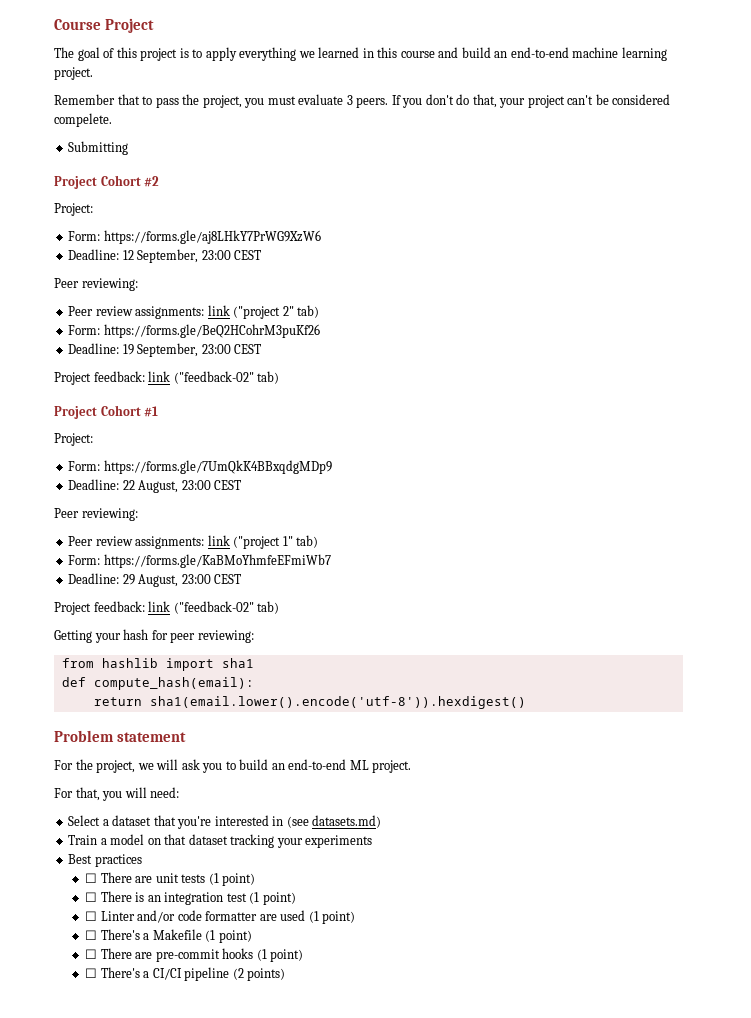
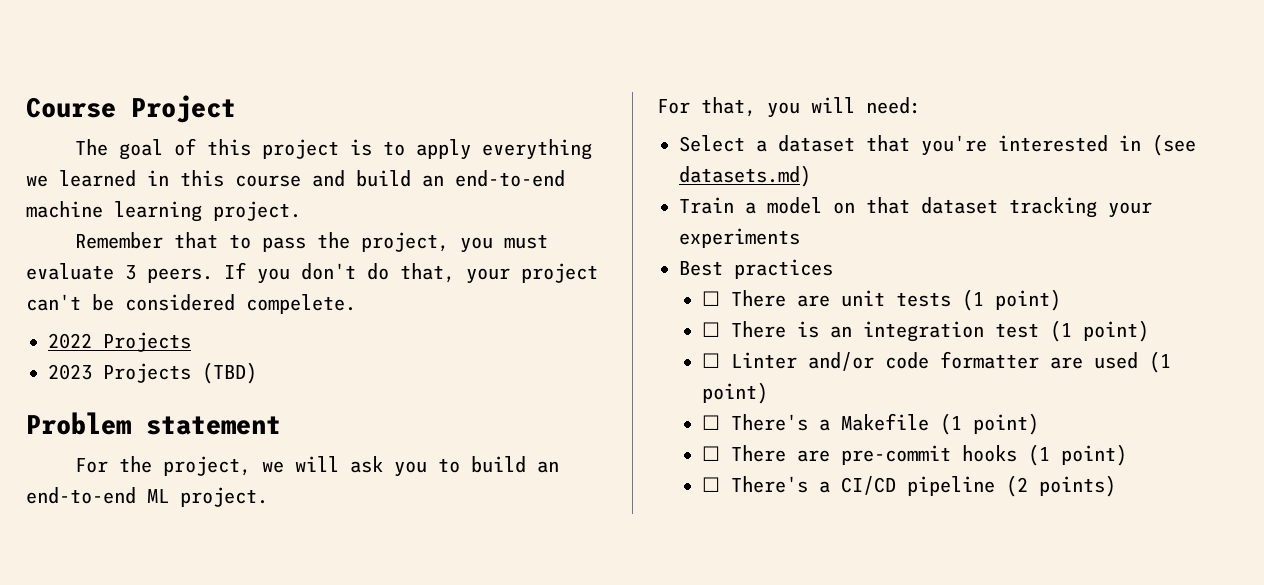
- Submitting
- Project Cohort #2
- Project:
- Form: https://forms.gle/aj8LHkY7PrWG9XzW6
- Deadline: 12 September, 23:00 CEST
- Peer reviewing:
- Peer review assignments: link ("project 2" tab)
- Form: https://forms.gle/BeQ2HCohrM3puKf26
- Deadline: 19 September, 23:00 CEST
- Project feedback: link ("feedback-02" tab)
- Project Cohort #1
- Project:
- Form: https://forms.gle/7UmQkK4BBxqdgMDp9
- Deadline: 22 August, 23:00 CEST
- Peer reviewing:
- Peer review assignments: link ("project 1" tab)
- Form: https://forms.gle/KaBMoYhmfeEFmiWb7
- Deadline: 29 August, 23:00 CEST
- Project feedback: link ("feedback-02" tab)
- Getting your hash for peer reviewing:
- from hashlib import sha1
- def compute_hash(email):
- return sha1(email.lower().encode('utf-8')).hexdigest()
+ 2022 Projects
+ 2023 Projects (TBD)
- ☐ There's a CI/CI pipeline (2 points)
+ ☐ There's a CI/CD pipeline (2 points)

